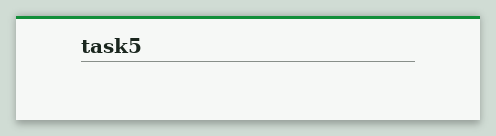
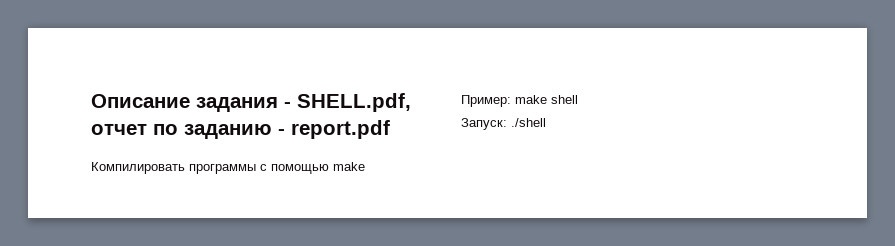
- task5
+ Описание задания - SHELL.pdf, отчет по заданию - report.pdf
+ Компилировать программы с помощью make
+ Пример: make shell
+ Запуск: ./shell

